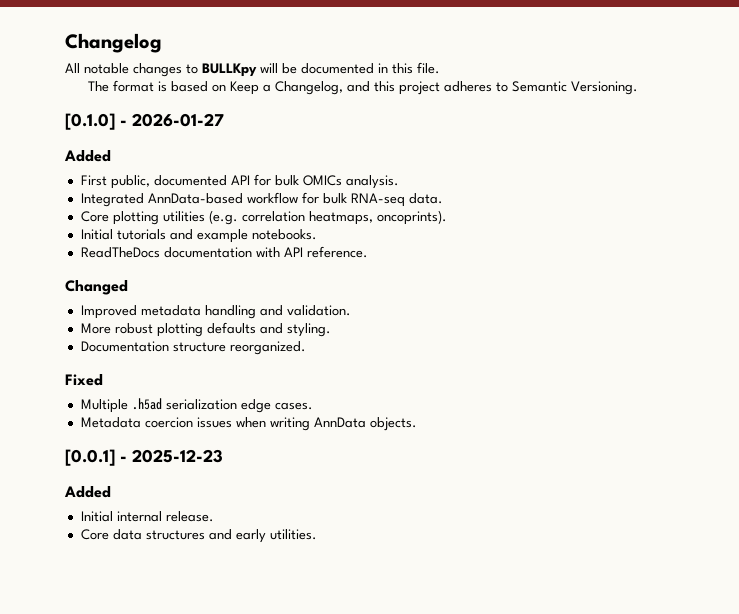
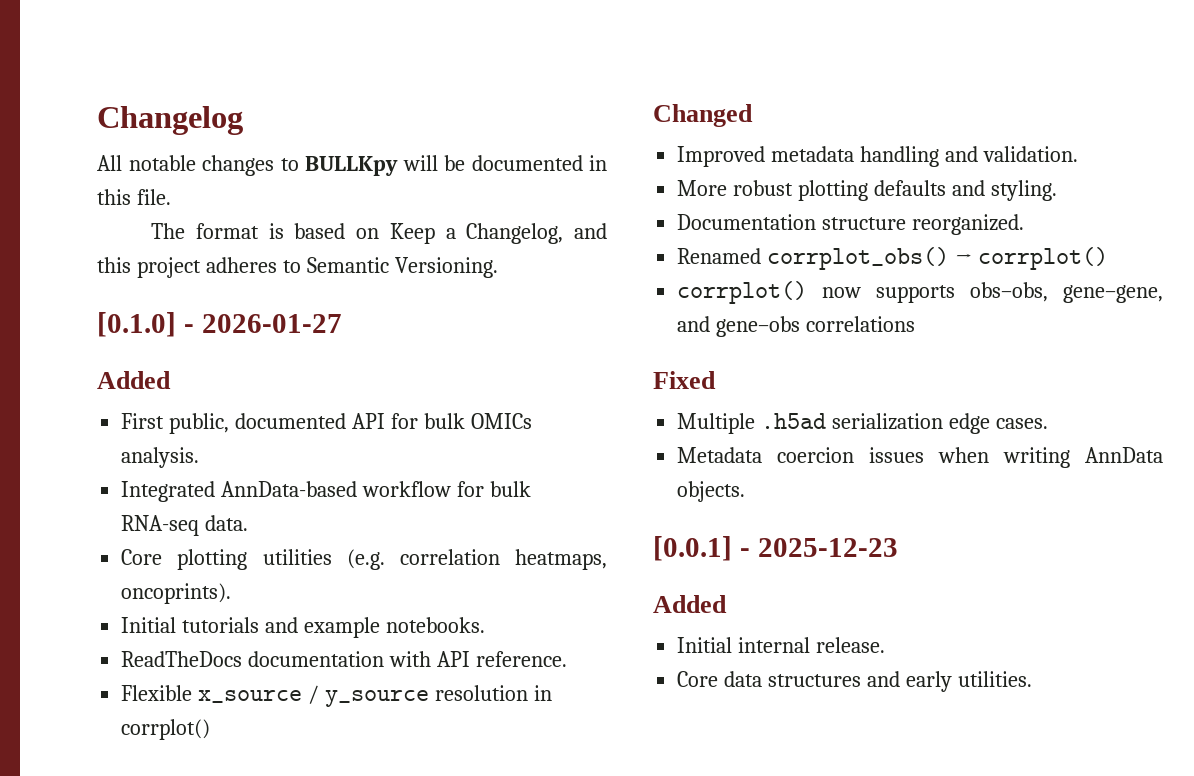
+ Flexible x_source / y_source resolution in corrplot()
+ Renamed corrplot_obs() → corrplot()
+ corrplot() now supports obs–obs, gene–gene, and gene–obs correlations

